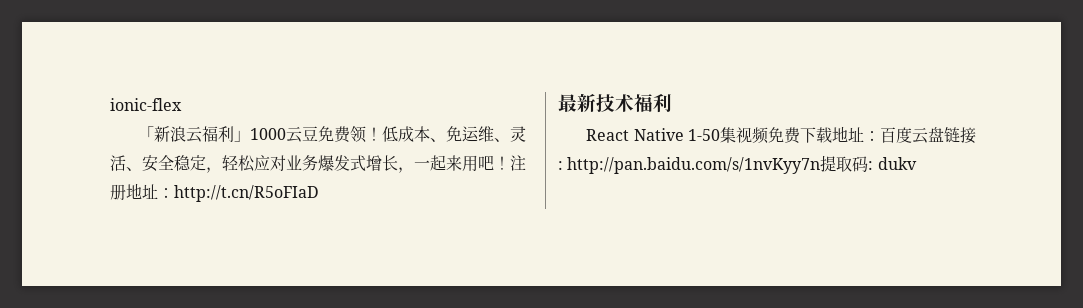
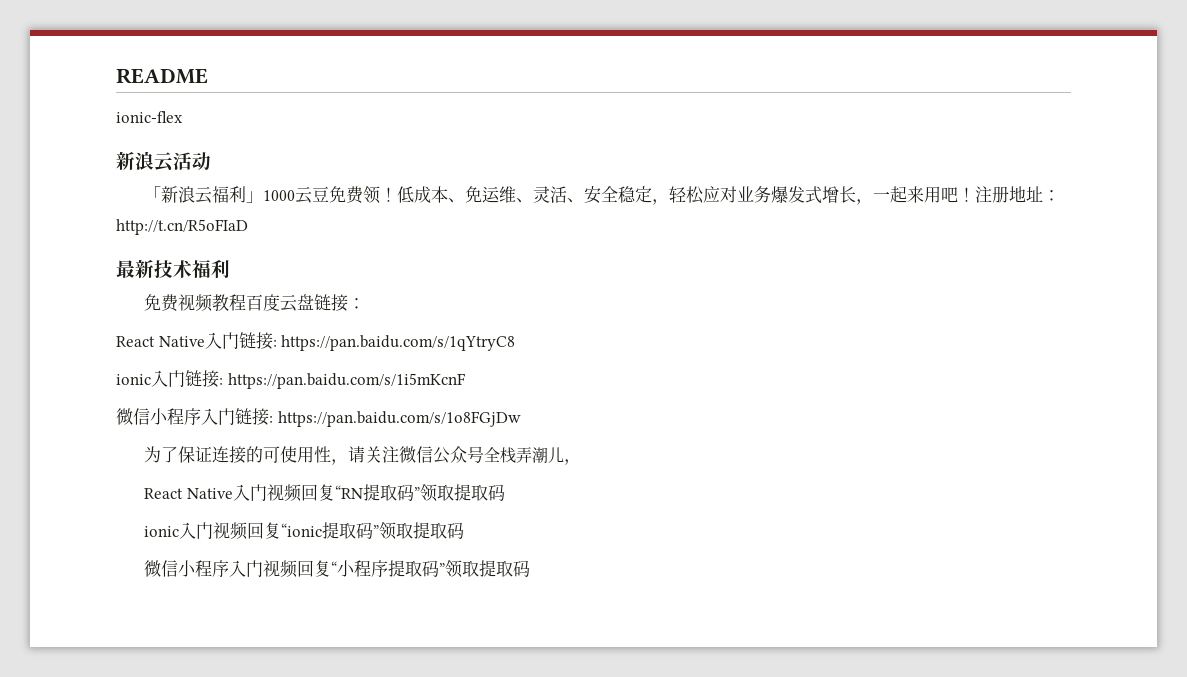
+ README
+ 新浪云活动
- React Native 1-50集视频免费下载地址：百度云盘链接: http://pan.baidu.com/s/1nvKyy7n提取码: dukv
+ 免费视频教程百度云盘链接：
+ React Native入门链接: https://pan.baidu.com/s/1qYtryC8
+ ionic入门链接: https://pan.baidu.com/s/1i5mKcnF
+ 微信小程序入门链接: https://pan.baidu.com/s/1o8FGjDw
+ 为了保证连接的可使用性，请关注微信公众号全栈弄潮儿，
+ React Native入门视频回复“RN提取码”领取提取码
+ ionic入门视频回复“ionic提取码”领取提取码
+ 微信小程序入门视频回复“小程序提取码”领取提取码

